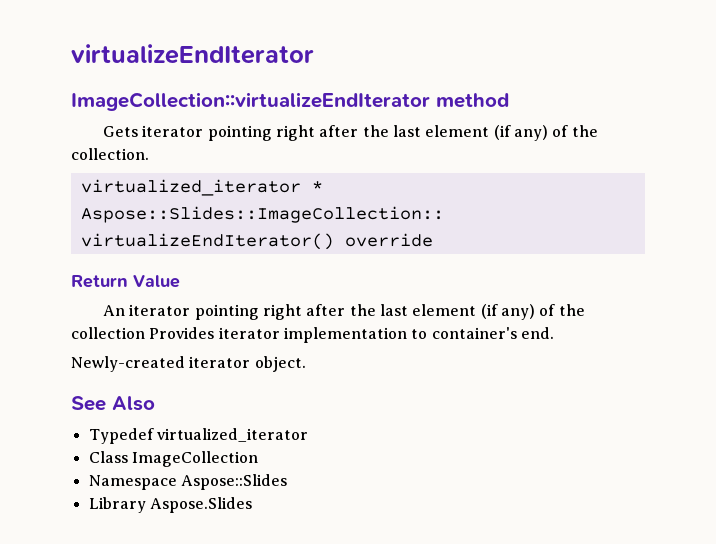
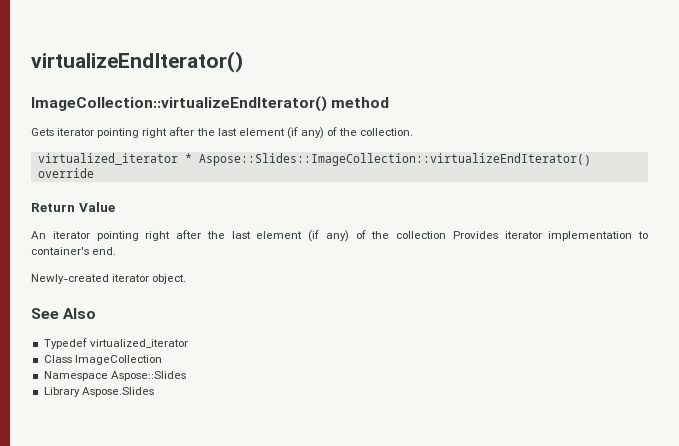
- virtualizeEndIterator
- ImageCollection::virtualizeEndIterator method
+ virtualizeEndIterator()
+ ImageCollection::virtualizeEndIterator() method

